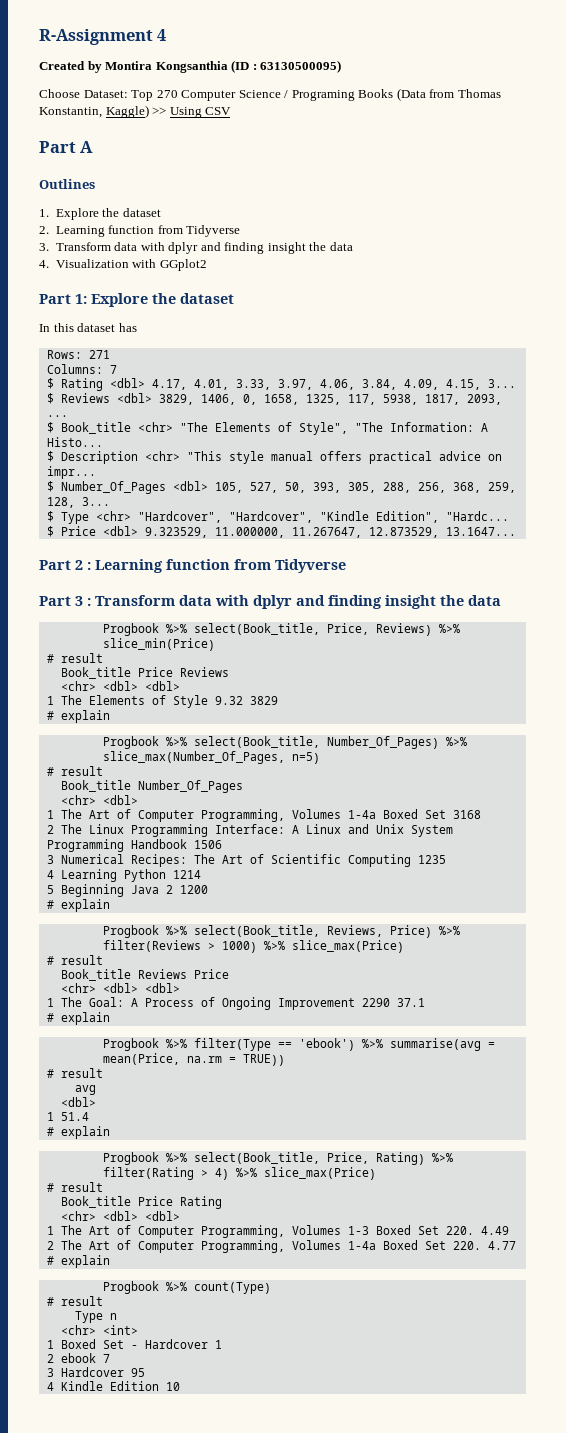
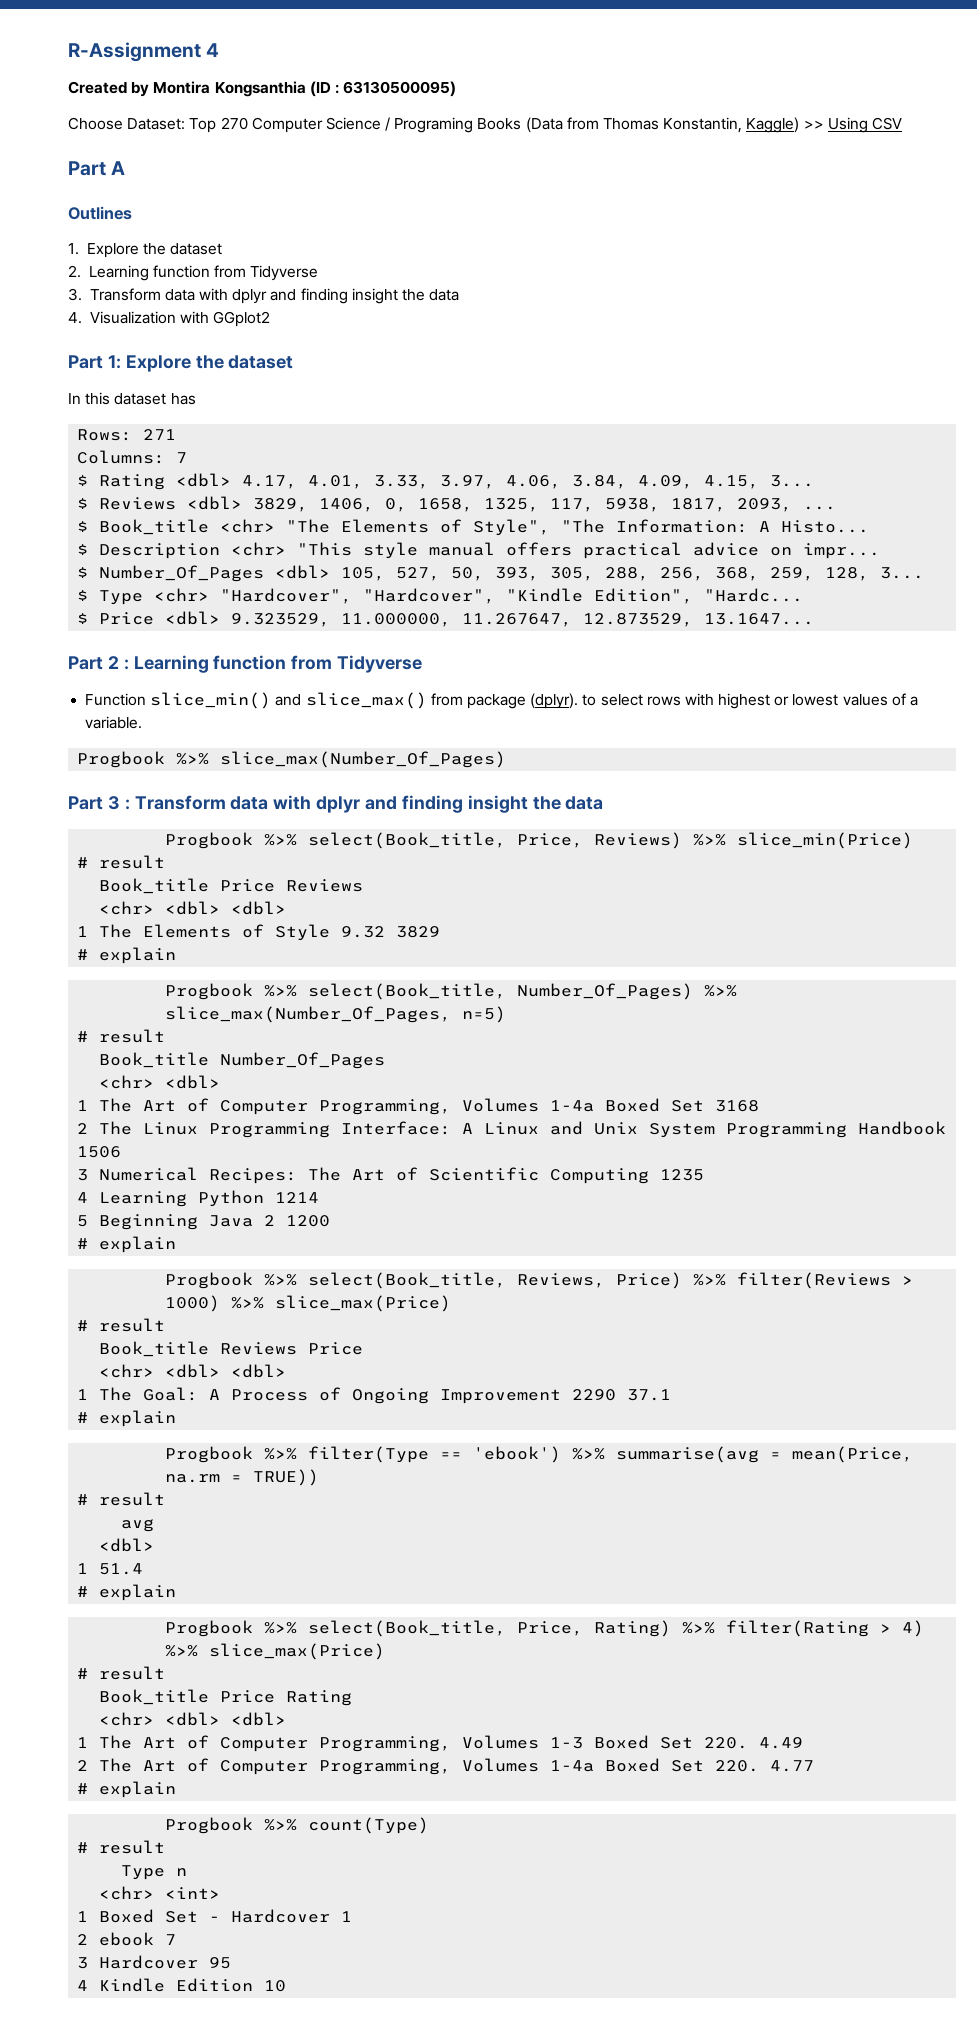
+ Function slice_min() and slice_max() from package (dplyr). to select rows with highest or lowest values of a variable.
+ Progbook %>% slice_max(Number_Of_Pages)

